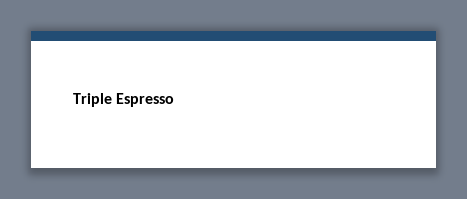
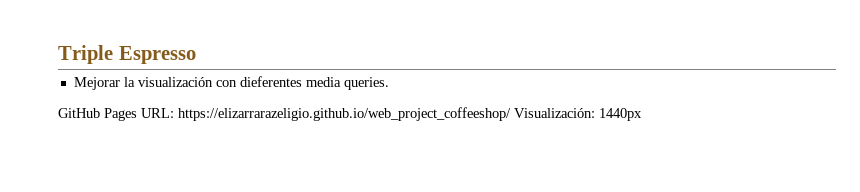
+ Mejorar la visualización con dieferentes media queries.
+ GitHub Pages URL: https://elizarrarazeligio.github.io/web_project_coffeeshop/ Visualización: 1440px

